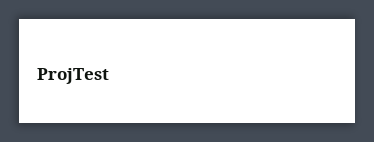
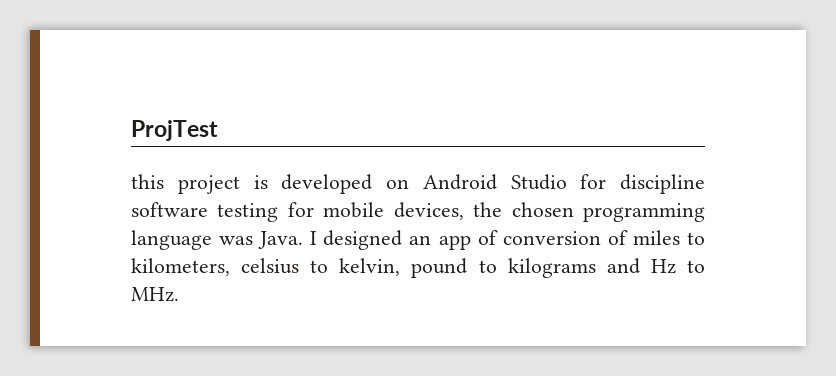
+ this project is developed on Android Studio for discipline software testing for mobile devices, the chosen programming language was Java. I designed an app of conversion of miles to kilometers, celsius to kelvin, pound to kilograms and Hz to MHz.

